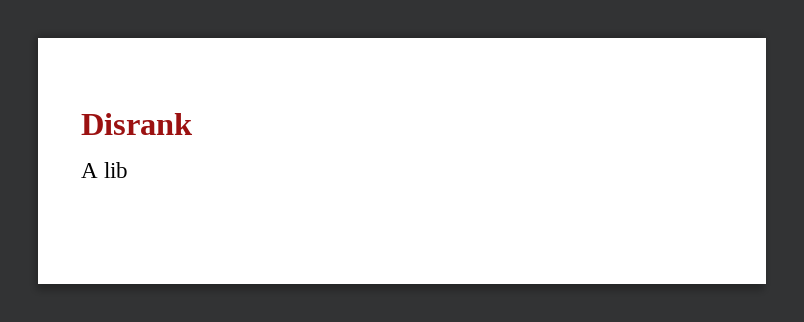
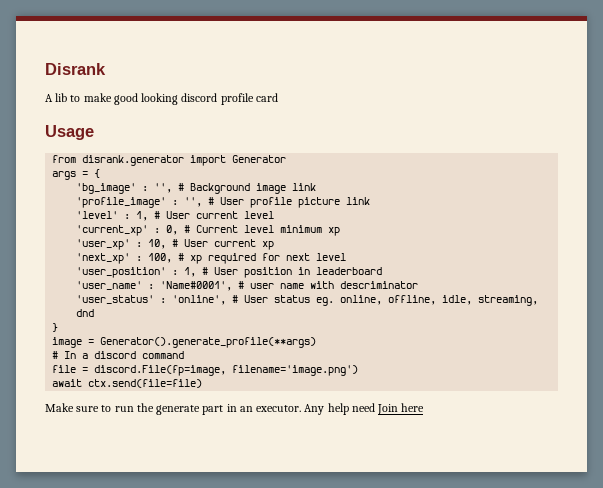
- A lib
+ A lib to make good looking discord profile card
+ Usage
+ from disrank.generator import Generator
+ args = {
+ 'bg_image' : '', # Background image link
+ 'profile_image' : '', # User profile picture link
+ 'level' : 1, # User current level
+ 'current_xp' : 0, # Current level minimum xp
+ 'user_xp' : 10, # User current xp
+ 'next_xp' : 100, # xp required for next level
+ 'user_position' : 1, # User position in leaderboard
+ 'user_name' : 'Name#0001', # user name with descriminator
+ 'user_status' : 'online', # User status eg. online, offline, idle, streaming, dnd
+ }
+ image = Generator().generate_profile(**args)
+ # In a discord command
+ file = discord.File(fp=image, filename='image.png')
+ await ctx.send(file=file)
+ Make sure to run the generate part in an executor. Any help need Join here

